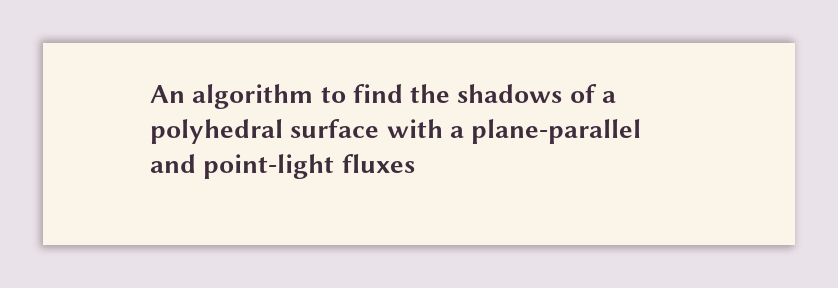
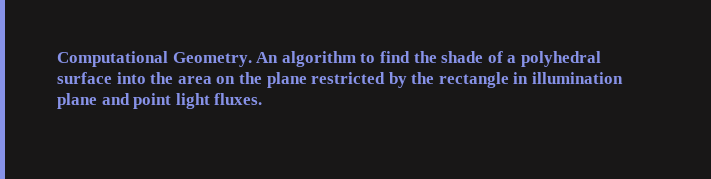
+ Computational Geometry.
- An algorithm to find the shadows of a polyhedral surface with a plane-parallel and point-light fluxes
+ An algorithm to find the shade of a polyhedral surface into the area on the plane restricted by the rectangle in illumination plane and point light fluxes.

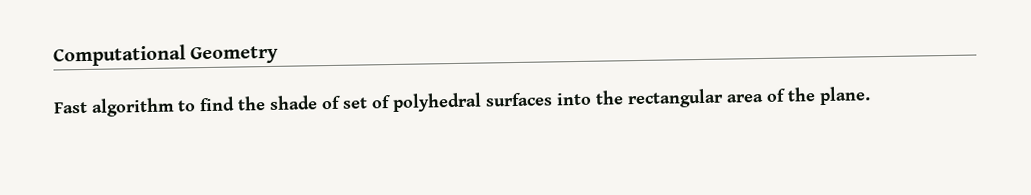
- Computational Geometry. An algorithm to find the shade of a polyhedral surface into the area on the plane restricted by the rectangle in illumination plane and point light fluxes.
+ Computational Geometry
+ Fast algorithm to find the shade of set of polyhedral surfaces into the rectangular area of the plane.

